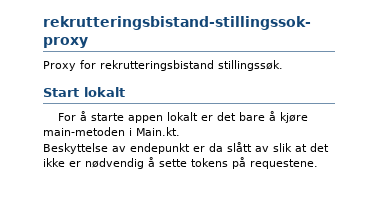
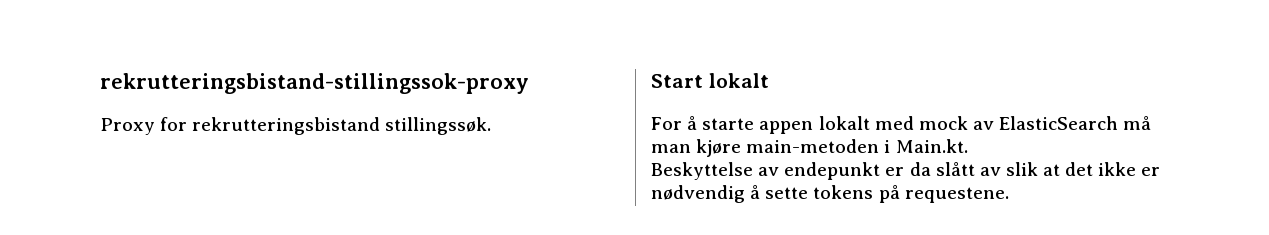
- For å starte appen lokalt er det bare å kjøre main-metoden i Main.kt.
+ For å starte appen lokalt med mock av ElasticSearch må man kjøre main-metoden i Main.kt.

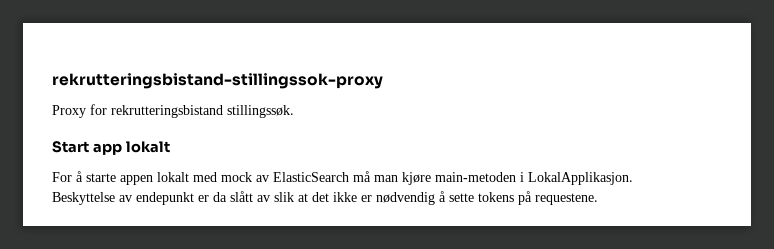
- Start lokalt
+ Start app lokalt
- For å starte appen lokalt med mock av ElasticSearch må man kjøre main-metoden i Main.kt.
+ For å starte appen lokalt med mock av ElasticSearch må man kjøre main-metoden i LokalApplikasjon.

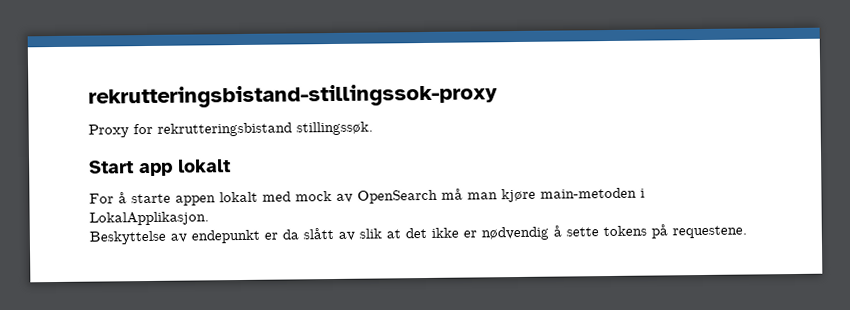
- For å starte appen lokalt med mock av ElasticSearch må man kjøre main-metoden i LokalApplikasjon.
+ For å starte appen lokalt med mock av OpenSearch må man kjøre main-metoden i LokalApplikasjon.

